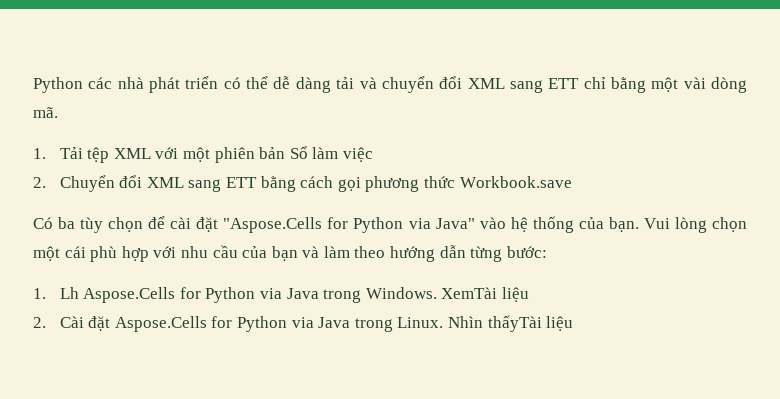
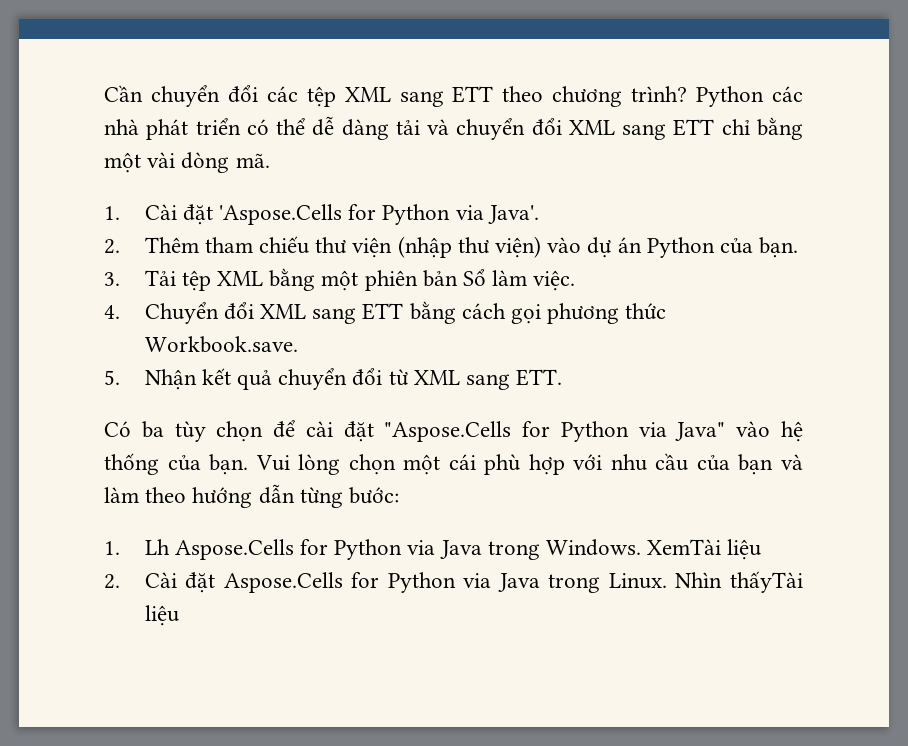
+ Cần chuyển đổi các tệp XML sang ETT theo chương trình?
- 1. Tải tệp XML với một phiên bản Sổ làm việc
- 2. Chuyển đổi XML sang ETT bằng cách gọi phương thức Workbook.save
+ 1. Cài đặt 'Aspose.Cells for Python via Java'.
+ 2. Thêm tham chiếu thư viện (nhập thư viện) vào dự án Python của bạn.
+ 3. Tải tệp XML bằng một phiên bản Sổ làm việc.
+ 4. Chuyển đổi XML sang ETT bằng cách gọi phương thức Workbook.save.
+ 5. Nhận kết quả chuyển đổi từ XML sang ETT.

